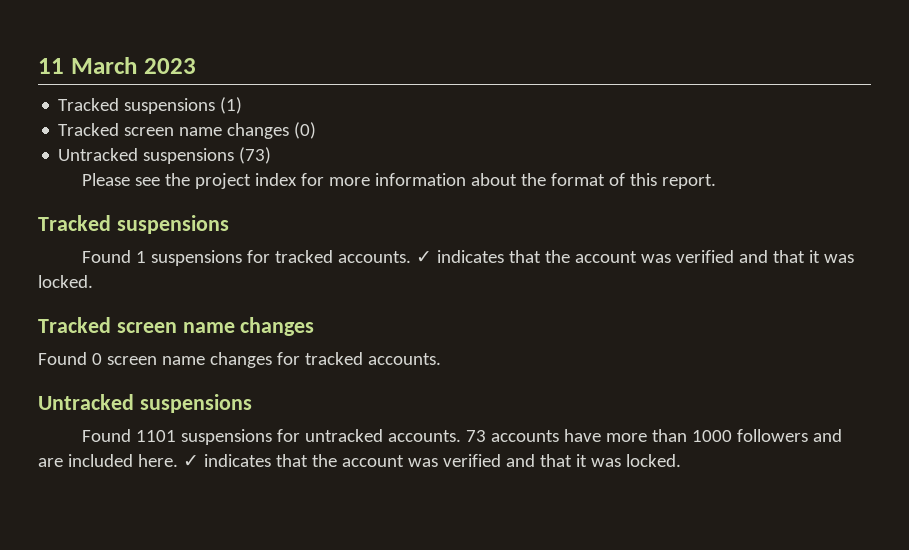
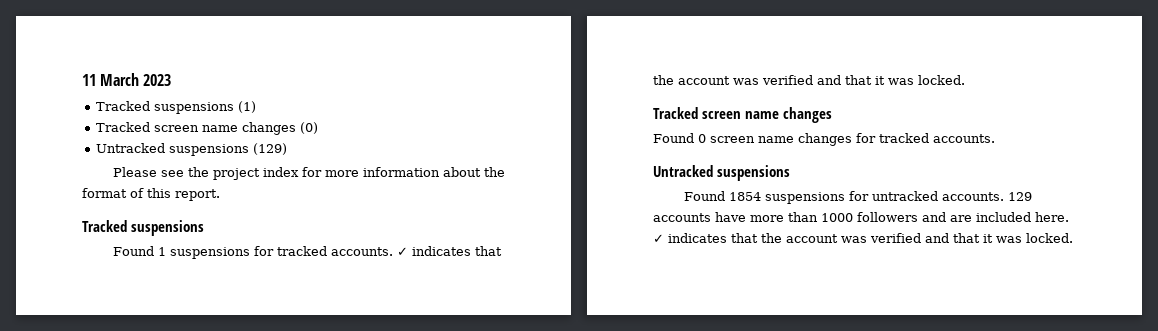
- Untracked suspensions (73)
+ Untracked suspensions (129)
- Found 1101 suspensions for untracked accounts.
+ Found 1854 suspensions for untracked accounts.
- 73 accounts have more than 1000 followers and are included here.
+ 129 accounts have more than 1000 followers and are included here.

